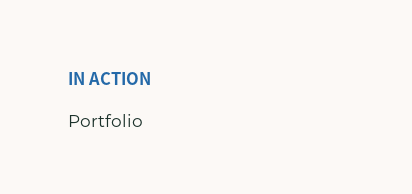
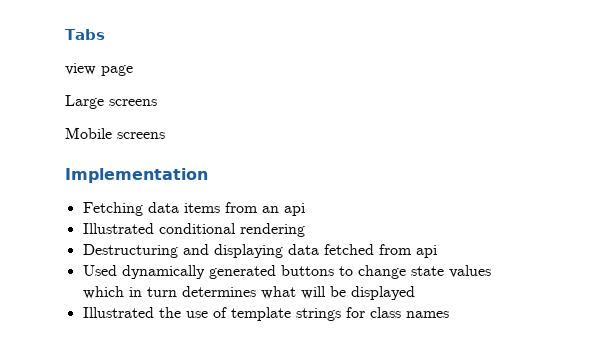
- IN ACTION
- Portfolio
+ Tabs
+ view page
+ Large screens
+ Mobile screens
+ Implementation
+ Fetching data items from an api
+ Illustrated conditional rendering
+ Destructuring and displaying data fetched from api
+ Used dynamically generated buttons to change state values which in turn determines what will be displayed
+ Illustrated the use of template strings for class names

